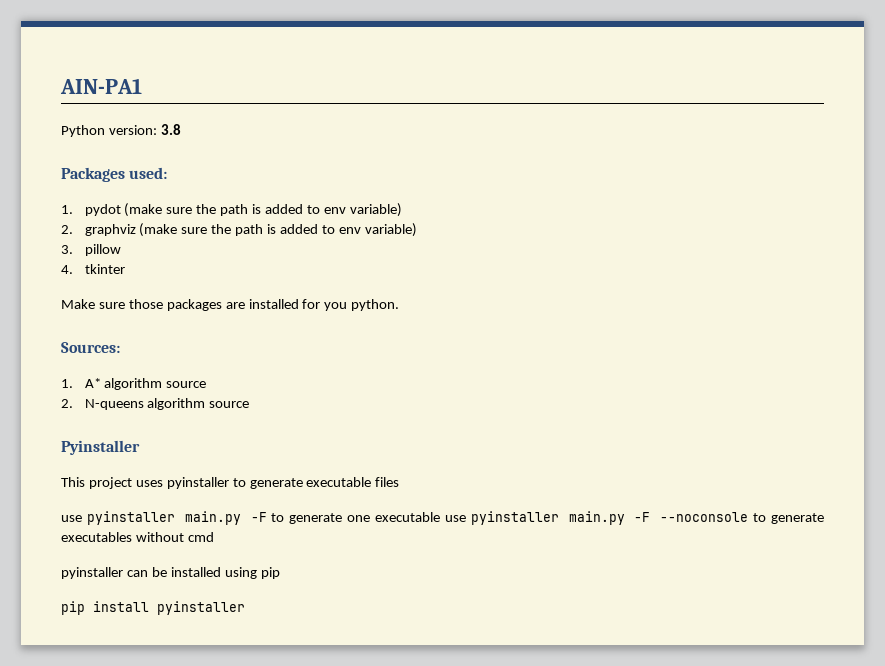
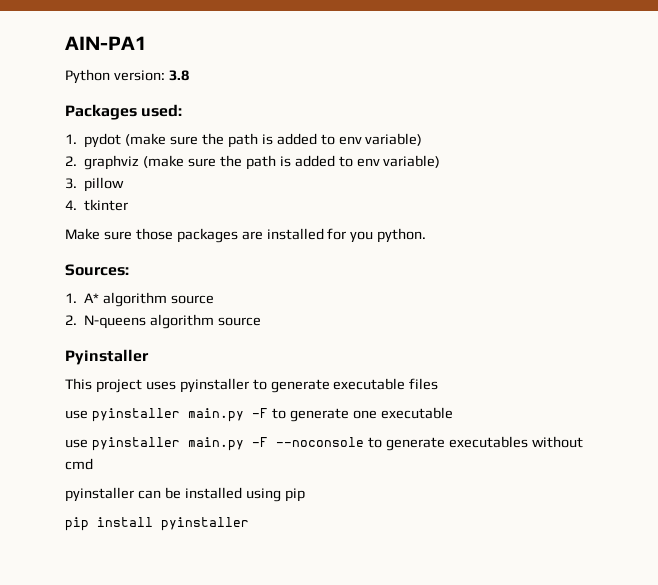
- use pyinstaller main.py -F to generate one executable use pyinstaller main.py -F --noconsole to generate executables without cmd
+ use pyinstaller main.py -F to generate one executable
+ use pyinstaller main.py -F --noconsole to generate executables without cmd

